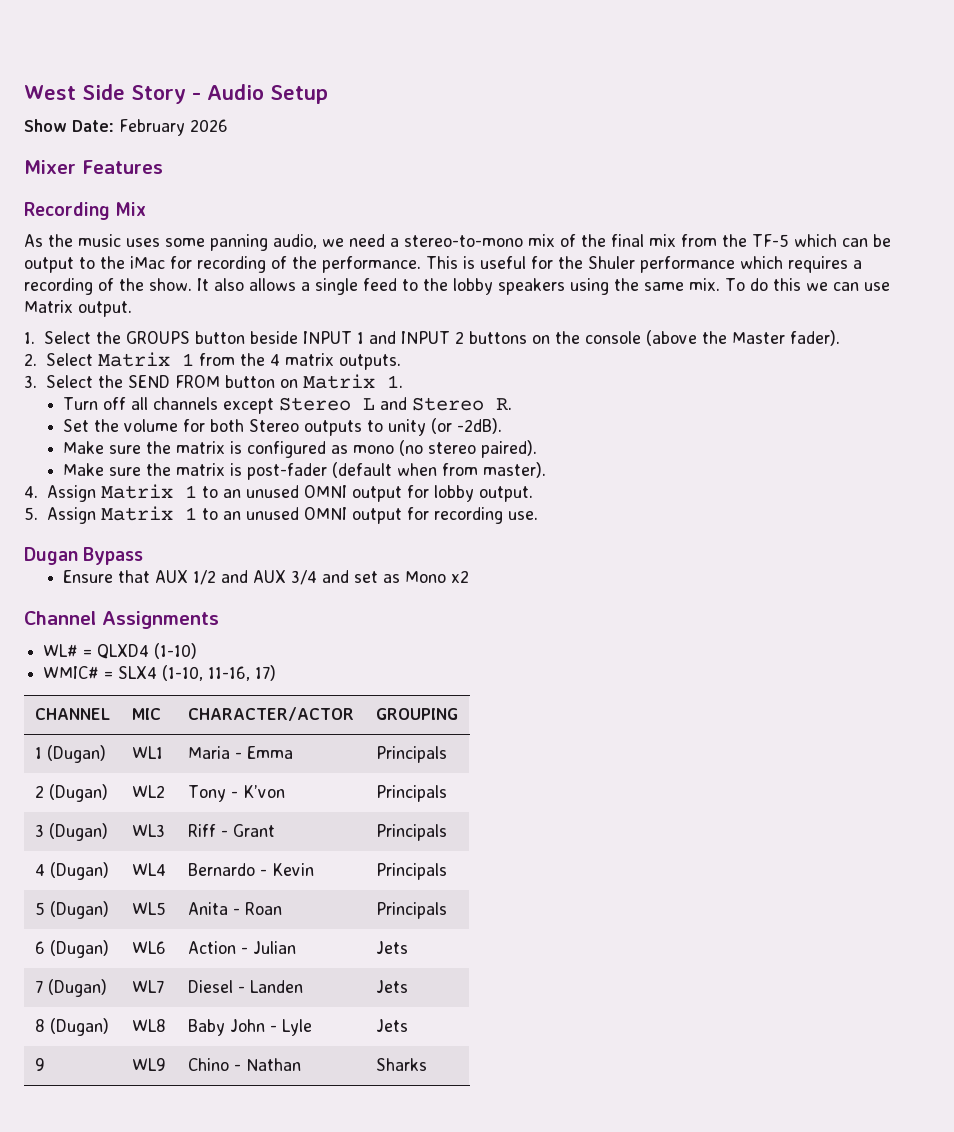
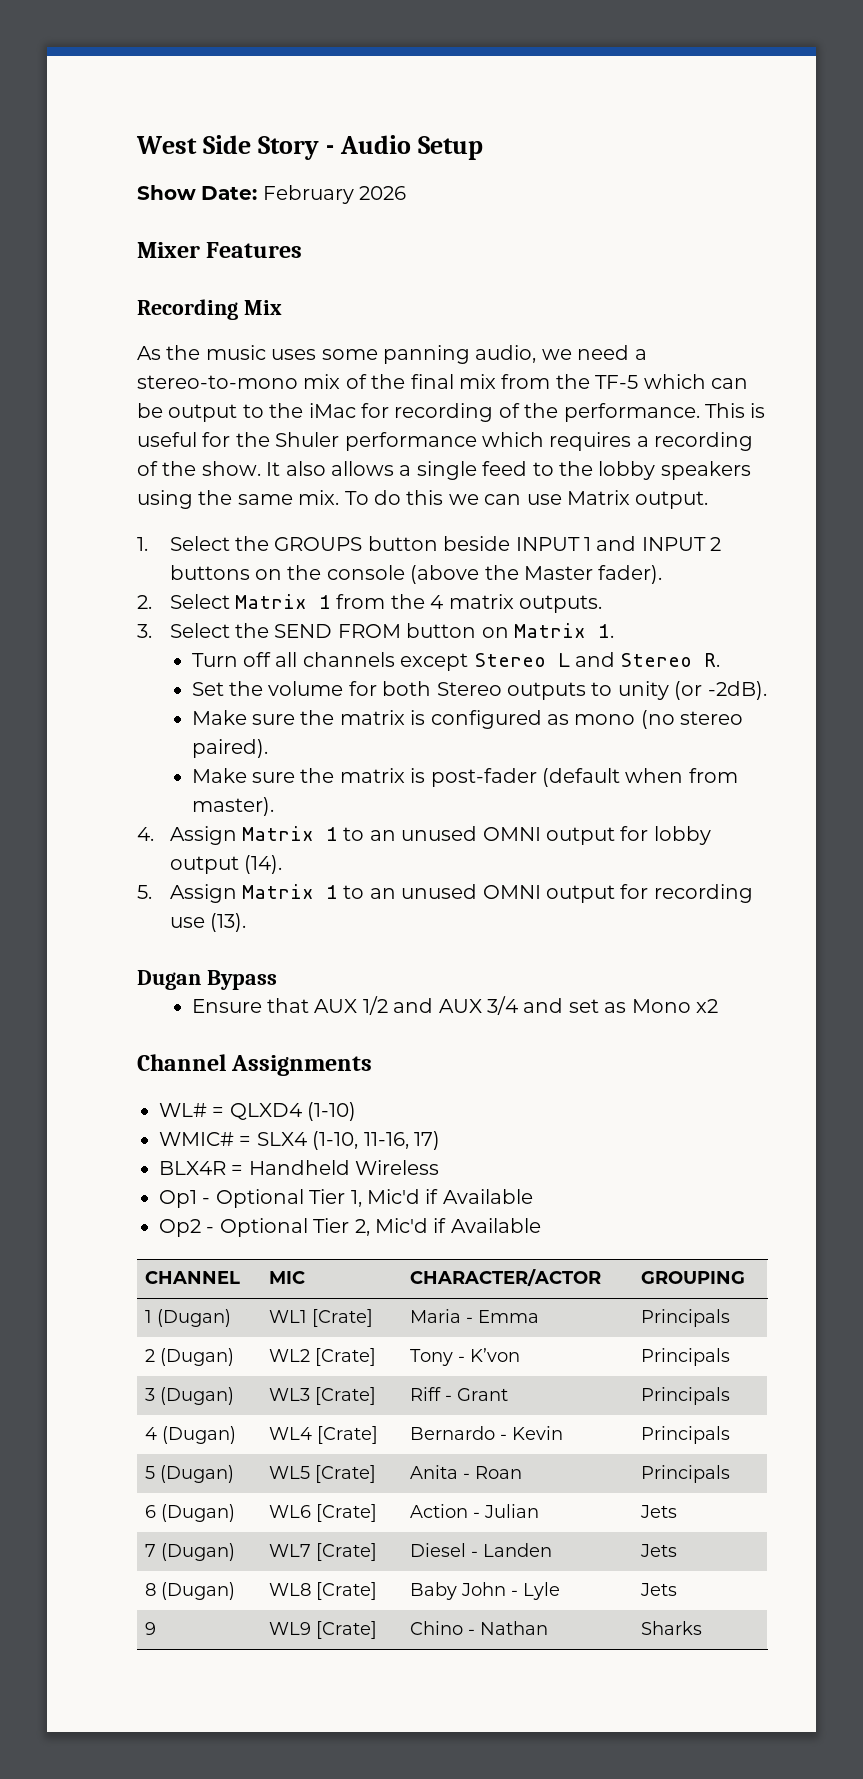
- 4. Assign Matrix 1 to an unused OMNI output for lobby output.
+ 4. Assign Matrix 1 to an unused OMNI output for lobby output (14).
- 5. Assign Matrix 1 to an unused OMNI output for recording use.
+ 5. Assign Matrix 1 to an unused OMNI output for recording use (13).
+ BLX4R = Handheld Wireless
+ Op1 - Optional Tier 1, Mic'd if Available
+ Op2 - Optional Tier 2, Mic'd if Available
- 1 (Dugan) | WL1 | Maria - Emma | Principals
+ 1 (Dugan) | WL1 [Crate] | Maria - Emma | Principals
- 2 (Dugan) | WL2 | Tony - K’von | Principals
+ 2 (Dugan) | WL2 [Crate] | Tony - K’von | Principals
- 3 (Dugan) | WL3 | Riff - Grant | Principals
+ 3 (Dugan) | WL3 [Crate] | Riff - Grant | Principals
- 4 (Dugan) | WL4 | Bernardo - Kevin | Principals
+ 4 (Dugan) | WL4 [Crate] | Bernardo - Kevin | Principals
- 5 (Dugan) | WL5 | Anita - Roan | Principals
+ 5 (Dugan) | WL5 [Crate] | Anita - Roan | Principals
- 6 (Dugan) | WL6 | Action - Julian | Jets
+ 6 (Dugan) | WL6 [Crate] | Action - Julian | Jets
- 7 (Dugan) | WL7 | Diesel - Landen | Jets
+ 7 (Dugan) | WL7 [Crate] | Diesel - Landen | Jets
- 8 (Dugan) | WL8 | Baby John - Lyle | Jets
+ 8 (Dugan) | WL8 [Crate] | Baby John - Lyle | Jets
- 9 | WL9 | Chino - Nathan | Sharks
+ 9 | WL9 [Crate] | Chino - Nathan | Sharks

